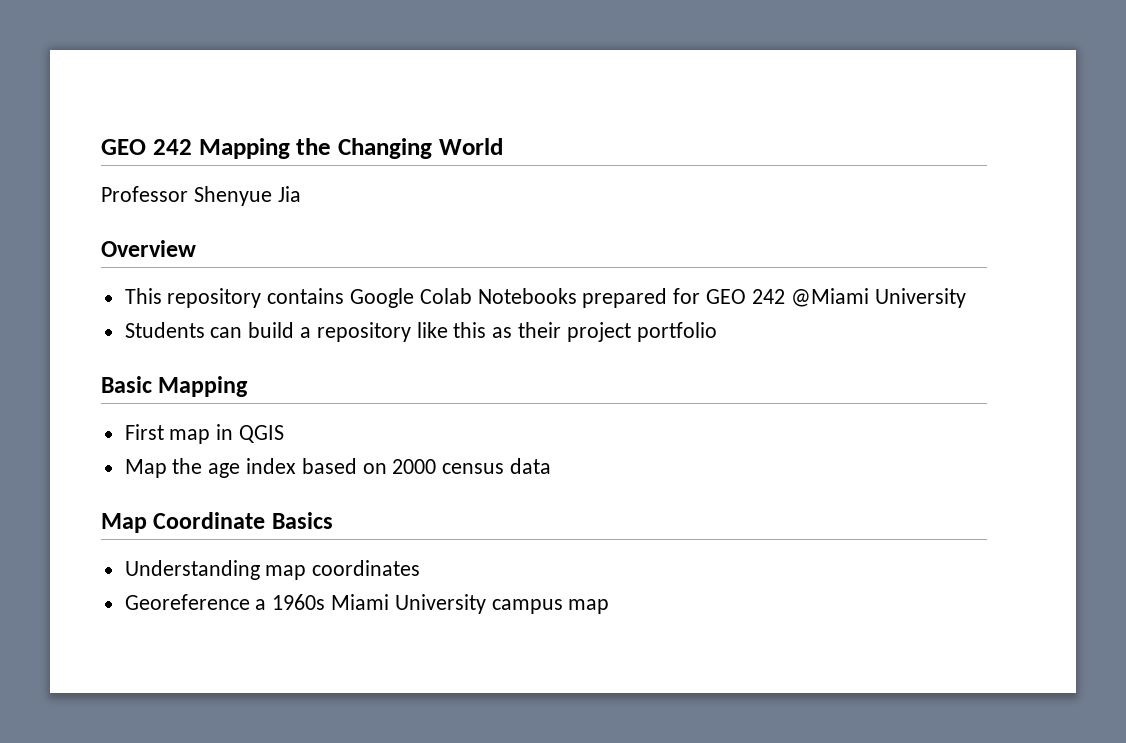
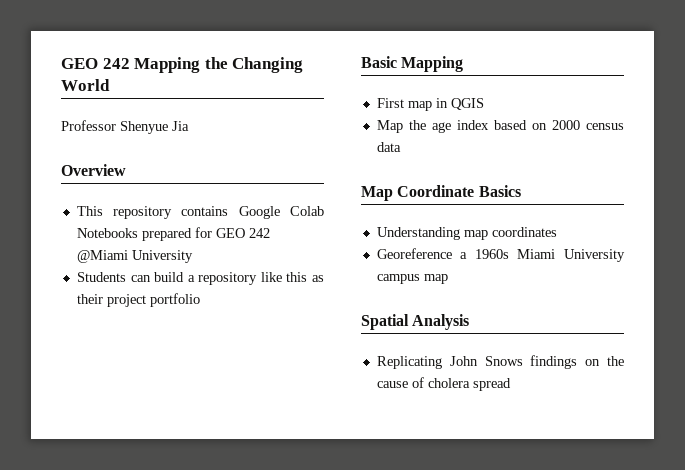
+ Spatial Analysis
+ Replicating John Snows findings on the cause of cholera spread

